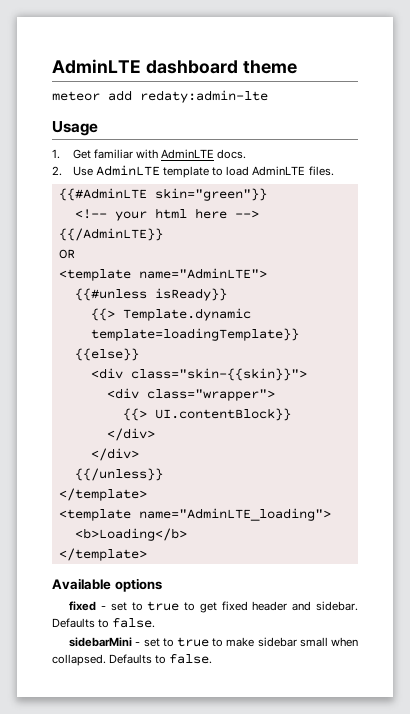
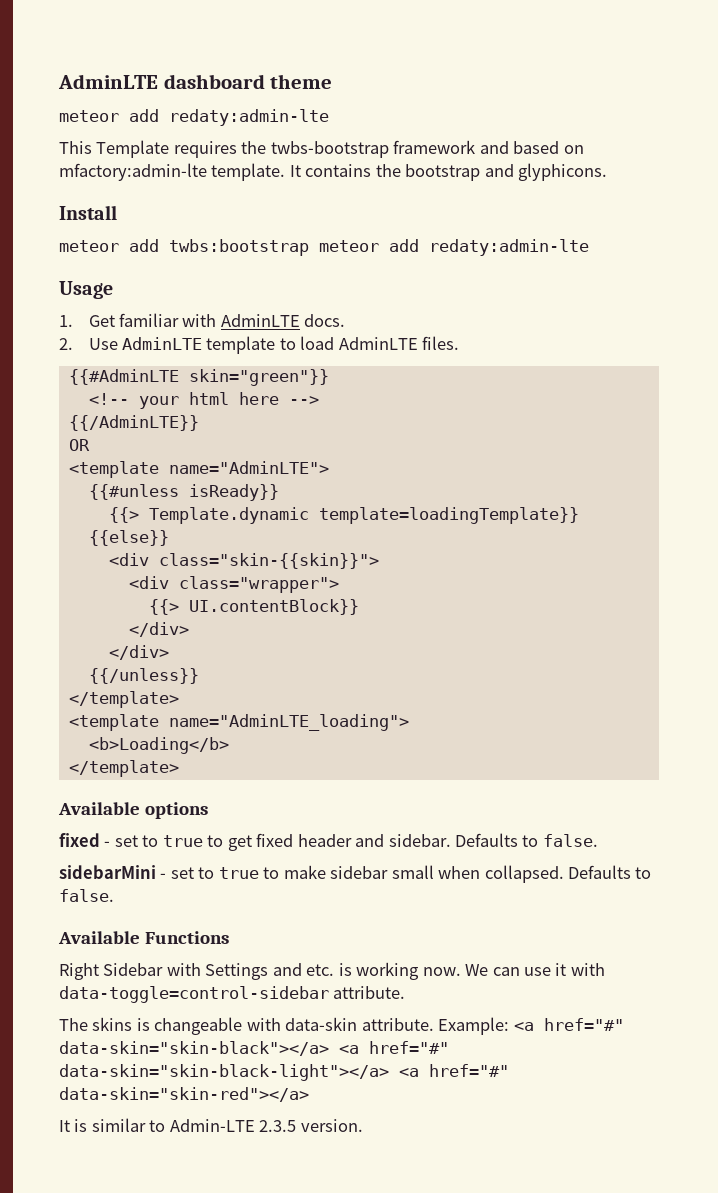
+ This Template requires the twbs-bootstrap framework and based on mfactory:admin-lte template. It contains the bootstrap and glyphicons.
+ Install
+ meteor add twbs:bootstrap meteor add redaty:admin-lte
+ Available Functions
+ Right Sidebar with Settings and etc. is working now. We can use it with data-toggle=control-sidebar attribute.
+ The skins is changeable with data-skin attribute. Example: <a href="#" data-skin="skin-black"></a> <a href="#" data-skin="skin-black-light"></a> <a href="#" data-skin="skin-red"></a>
+ It is similar to Admin-LTE 2.3.5 version.

